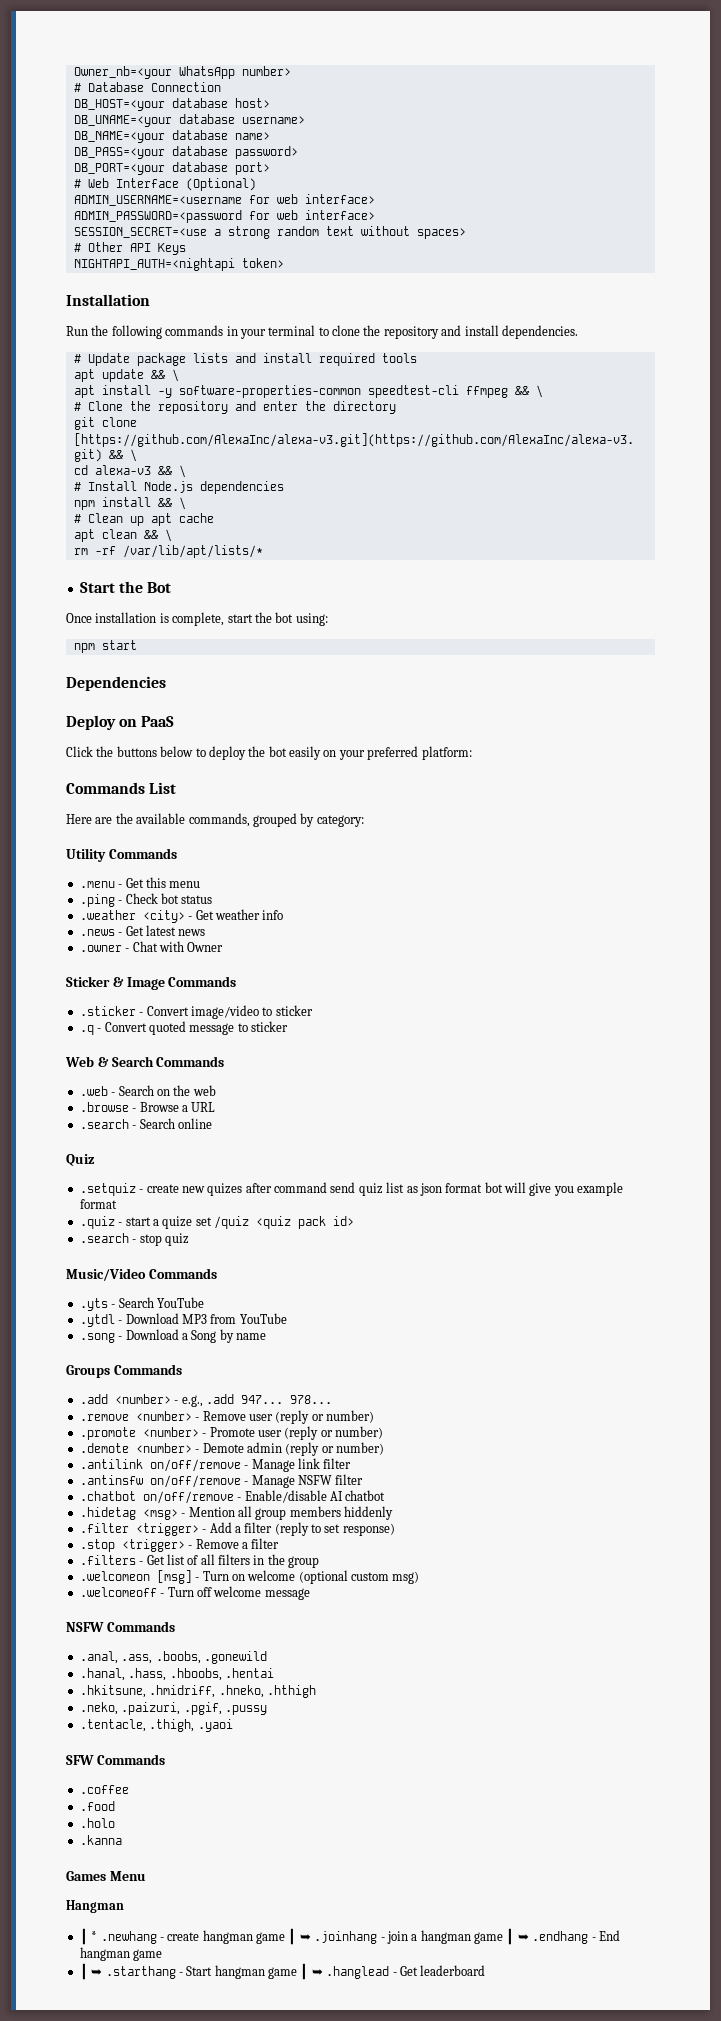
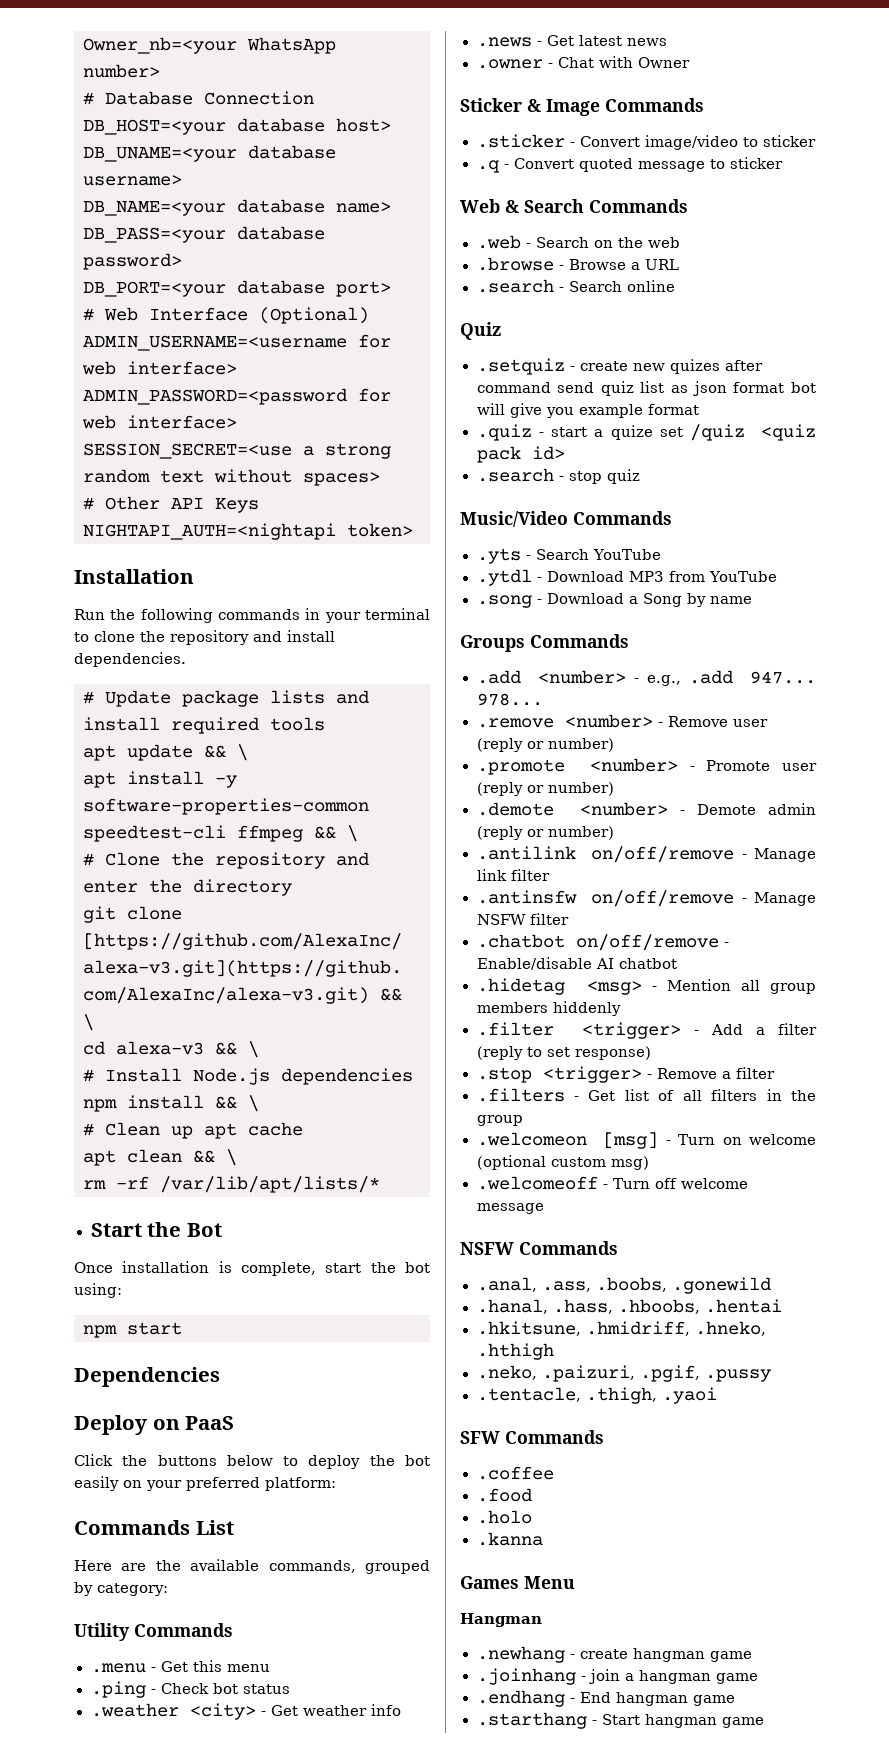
- ┃ * .newhang - create hangman game ┃ ➥ .joinhang - join a hangman game ┃ ➥ .endhang - End hangman game
+ .newhang - create hangman game
+ .joinhang - join a hangman game
+ .endhang - End hangman game
- ┃ ➥ .starthang - Start hangman game ┃ ➥ .hanglead - Get leaderboard
+ .starthang - Start hangman game

